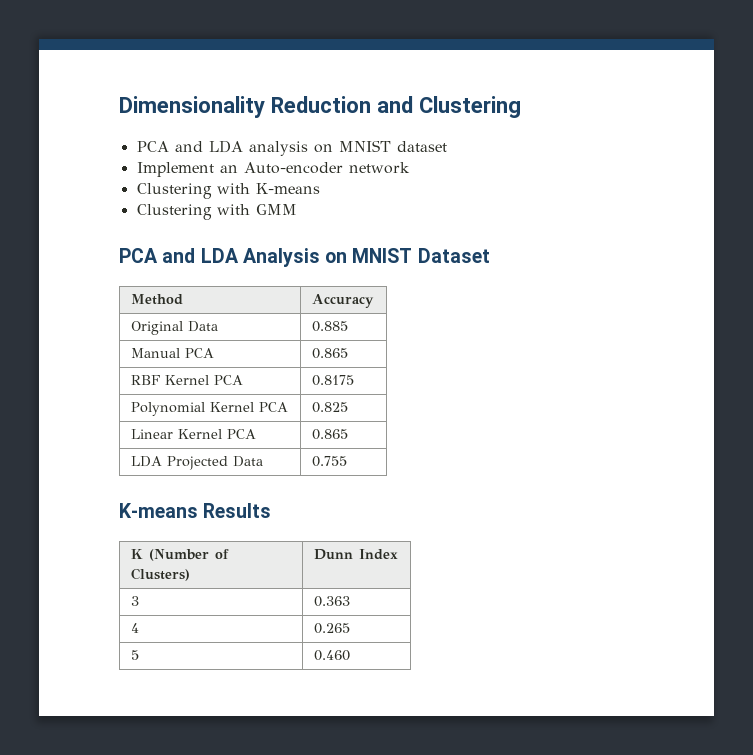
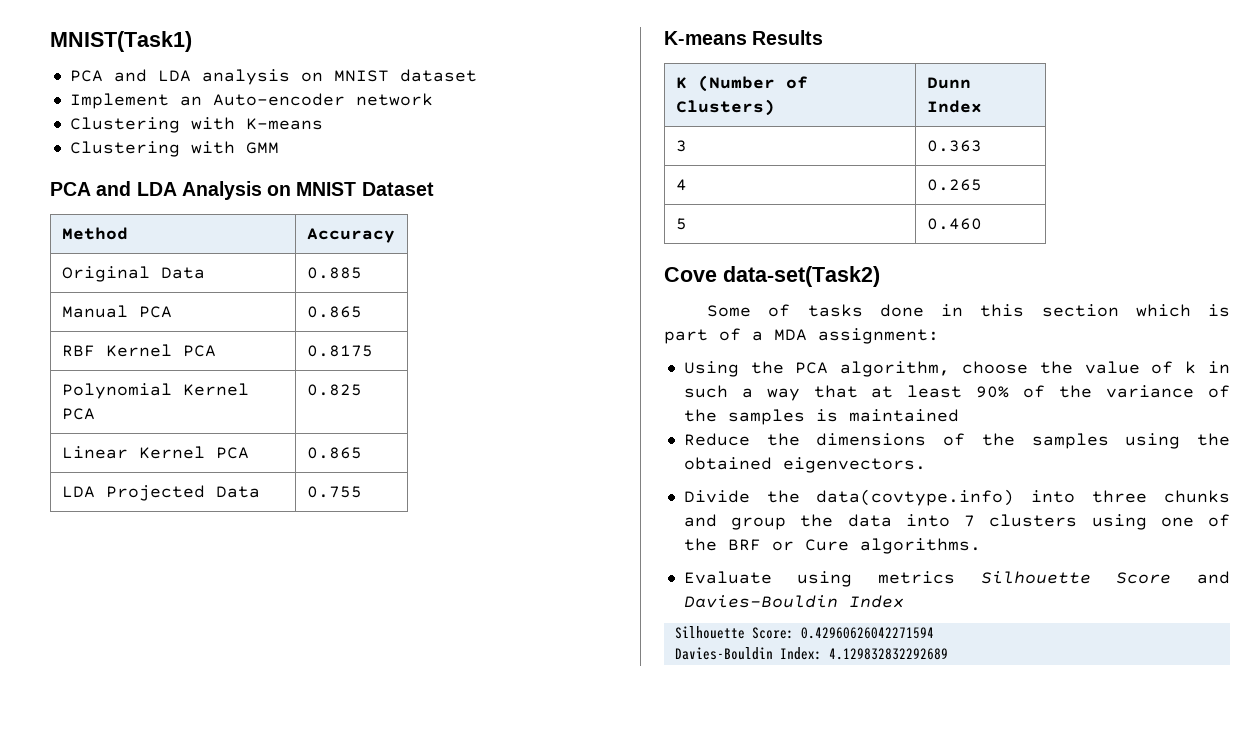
- Dimensionality Reduction and Clustering
+ MNIST(Task1)
+ Cove data-set(Task2)
+ Some of tasks done in this section which is part of a MDA assignment:
+ Using the PCA algorithm, choose the value of k in such a way that at least 90% of the variance of the samples is maintained
+ Reduce the dimensions of the samples using the obtained eigenvectors.
+ Divide the data(covtype.info) into three chunks and group the data into 7 clusters using one of the BRF or Cure algorithms.
+ Evaluate using metrics Silhouette Score and Davies-Bouldin Index
+ Silhouette Score: 0.42960626042271594
+ Davies-Bouldin Index: 4.129832832292689

